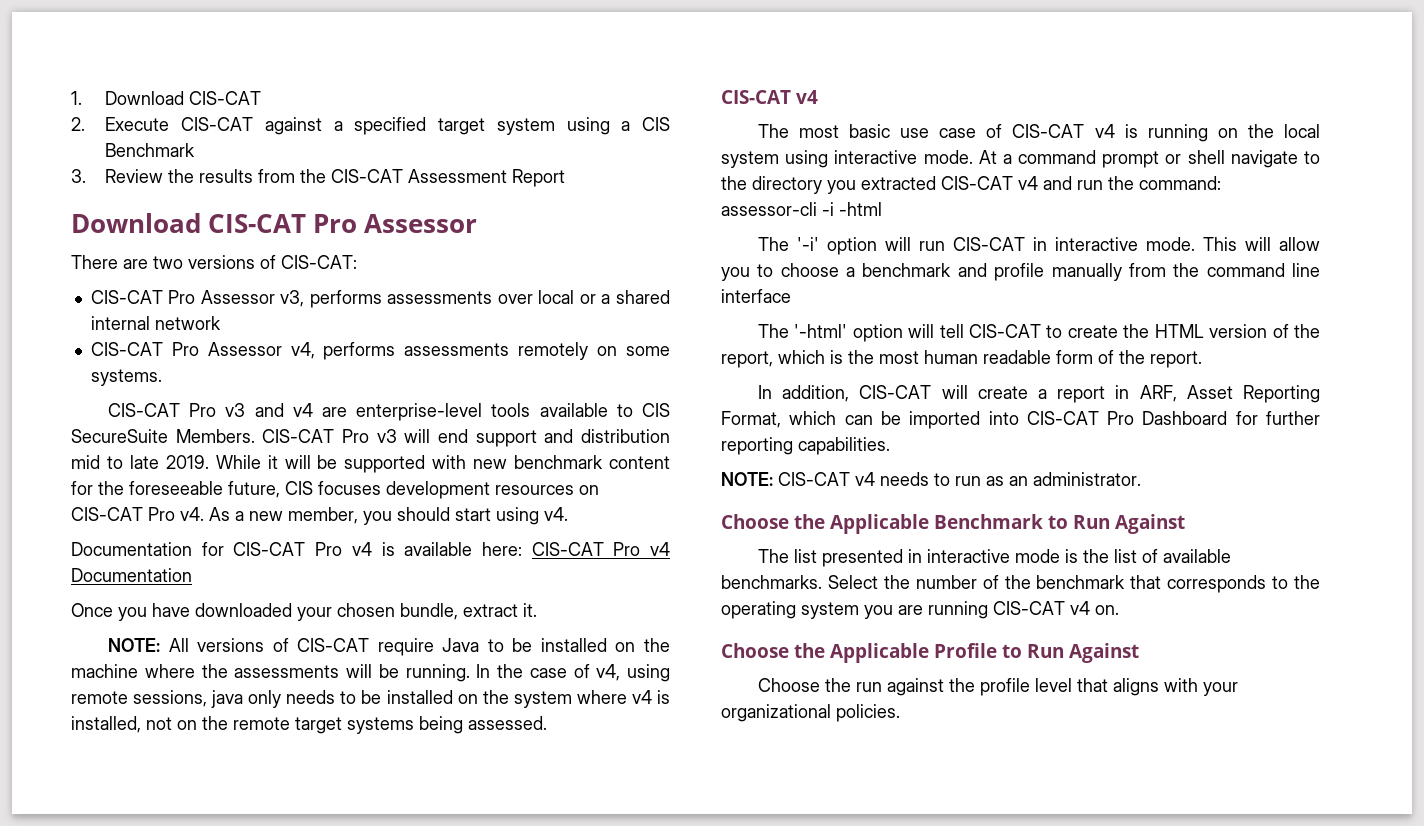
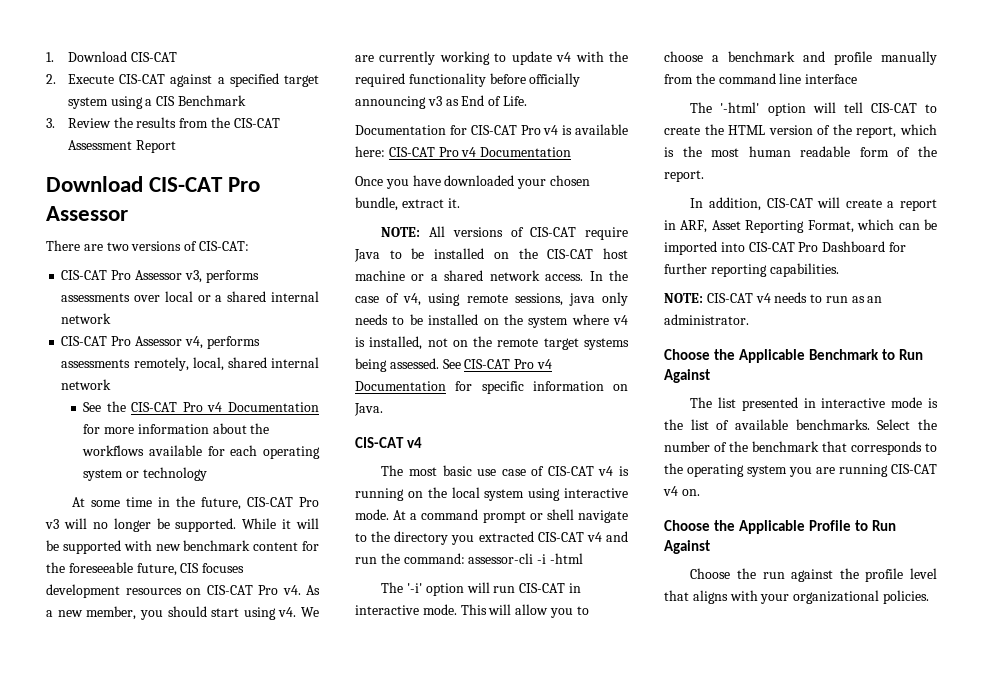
- CIS-CAT Pro Assessor v4, performs assessments remotely on some systems.
- CIS-CAT Pro v3 and v4 are enterprise-level tools available to CIS SecureSuite Members. CIS-CAT Pro v3 will end support and distribution mid to late 2019.
+ CIS-CAT Pro Assessor v4, performs assessments remotely, local, shared internal network
+ See the CIS-CAT Pro v4 Documentation for more information about the workflows available for each operating system or technology
+ At some time in the future, CIS-CAT Pro v3 will no longer be supported.
+ We are currently working to update v4 with the required functionality before officially announcing v3 as End of Life.
- NOTE: All versions of CIS-CAT require Java to be installed on the machine where the assessments will be running.
+ NOTE: All versions of CIS-CAT require Java to be installed on the CIS-CAT host machine or a shared network access.
+ See CIS-CAT Pro v4 Documentation for specific information on Java.

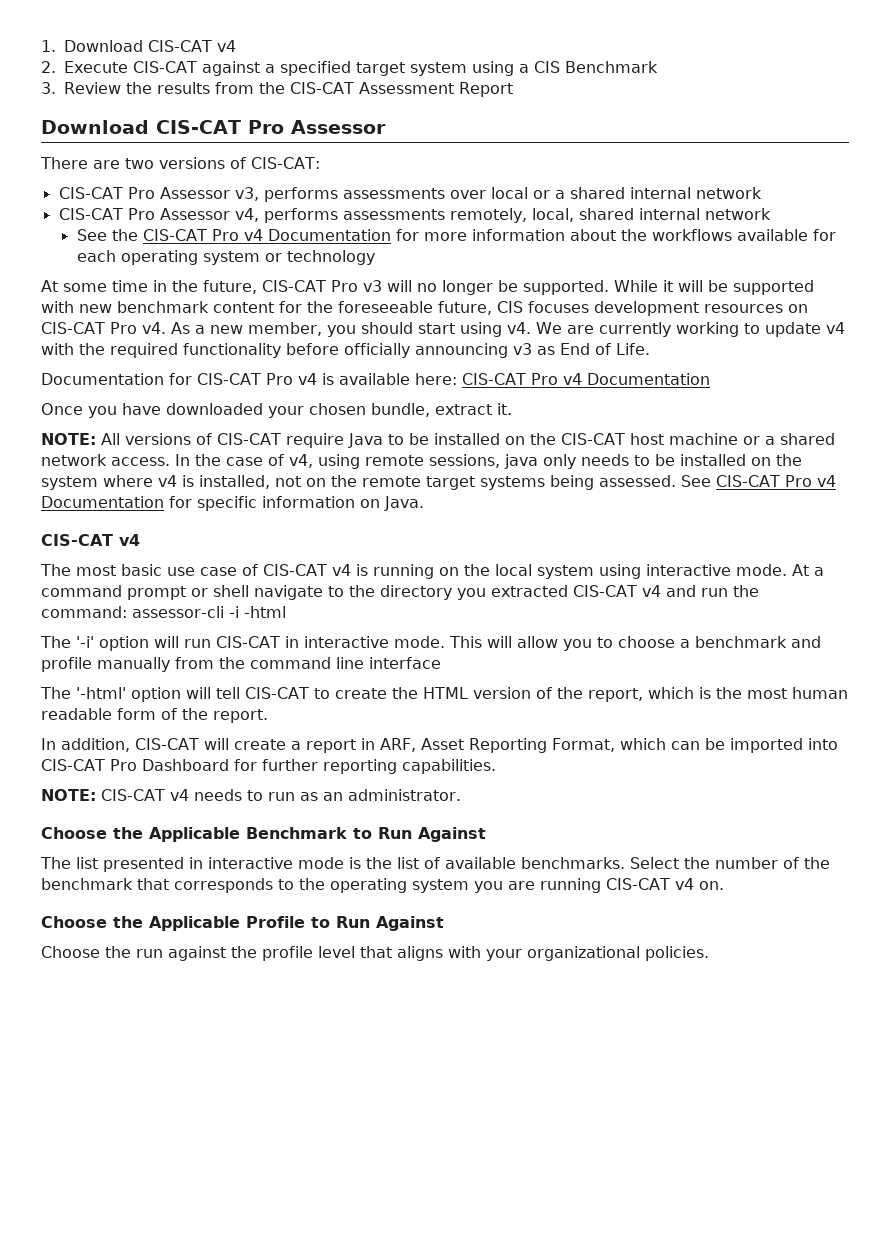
- 1. Download CIS-CAT
+ 1. Download CIS-CAT v4

